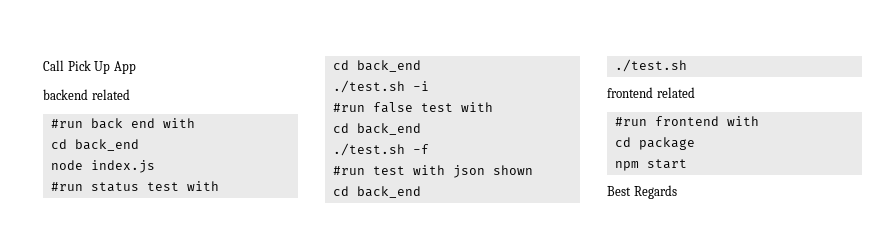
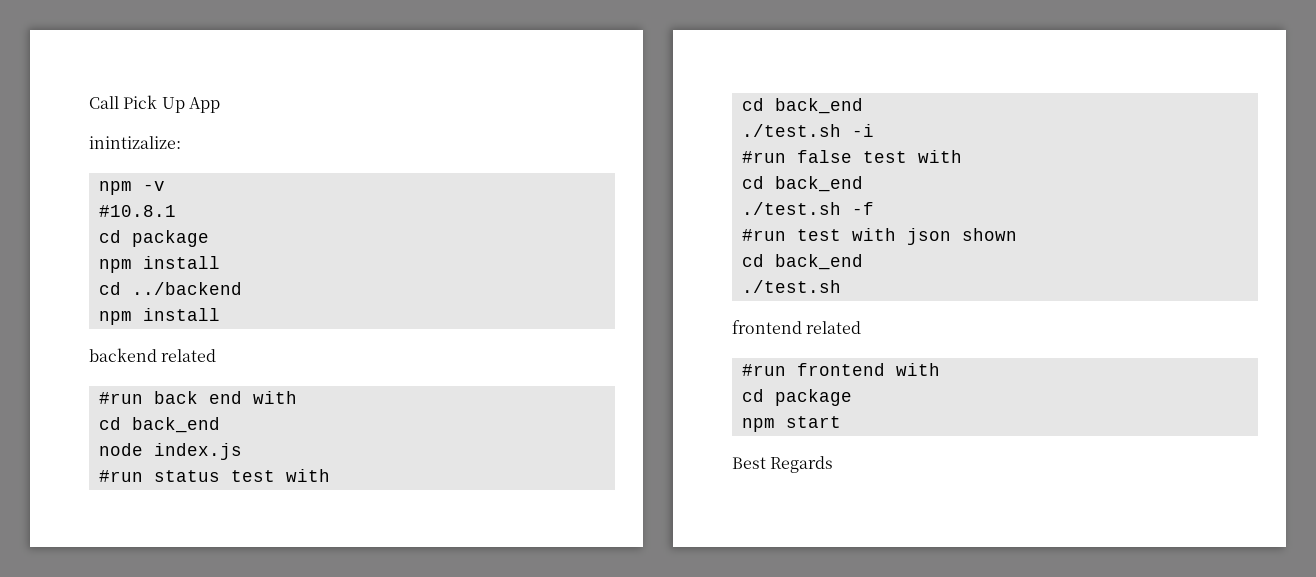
+ inintizalize:
+ npm -v
+ #10.8.1
+ cd package
+ npm install
+ cd ../backend
+ npm install

